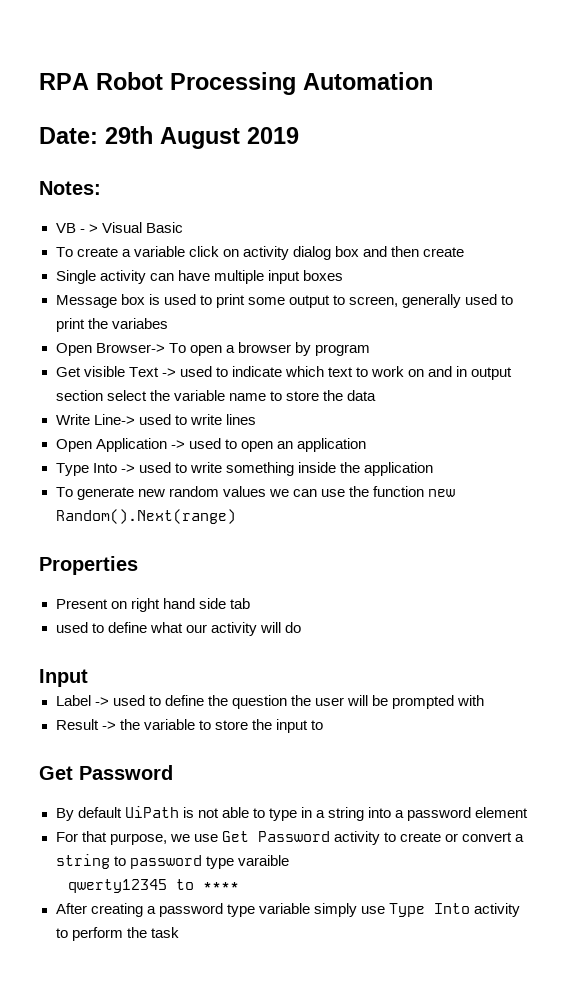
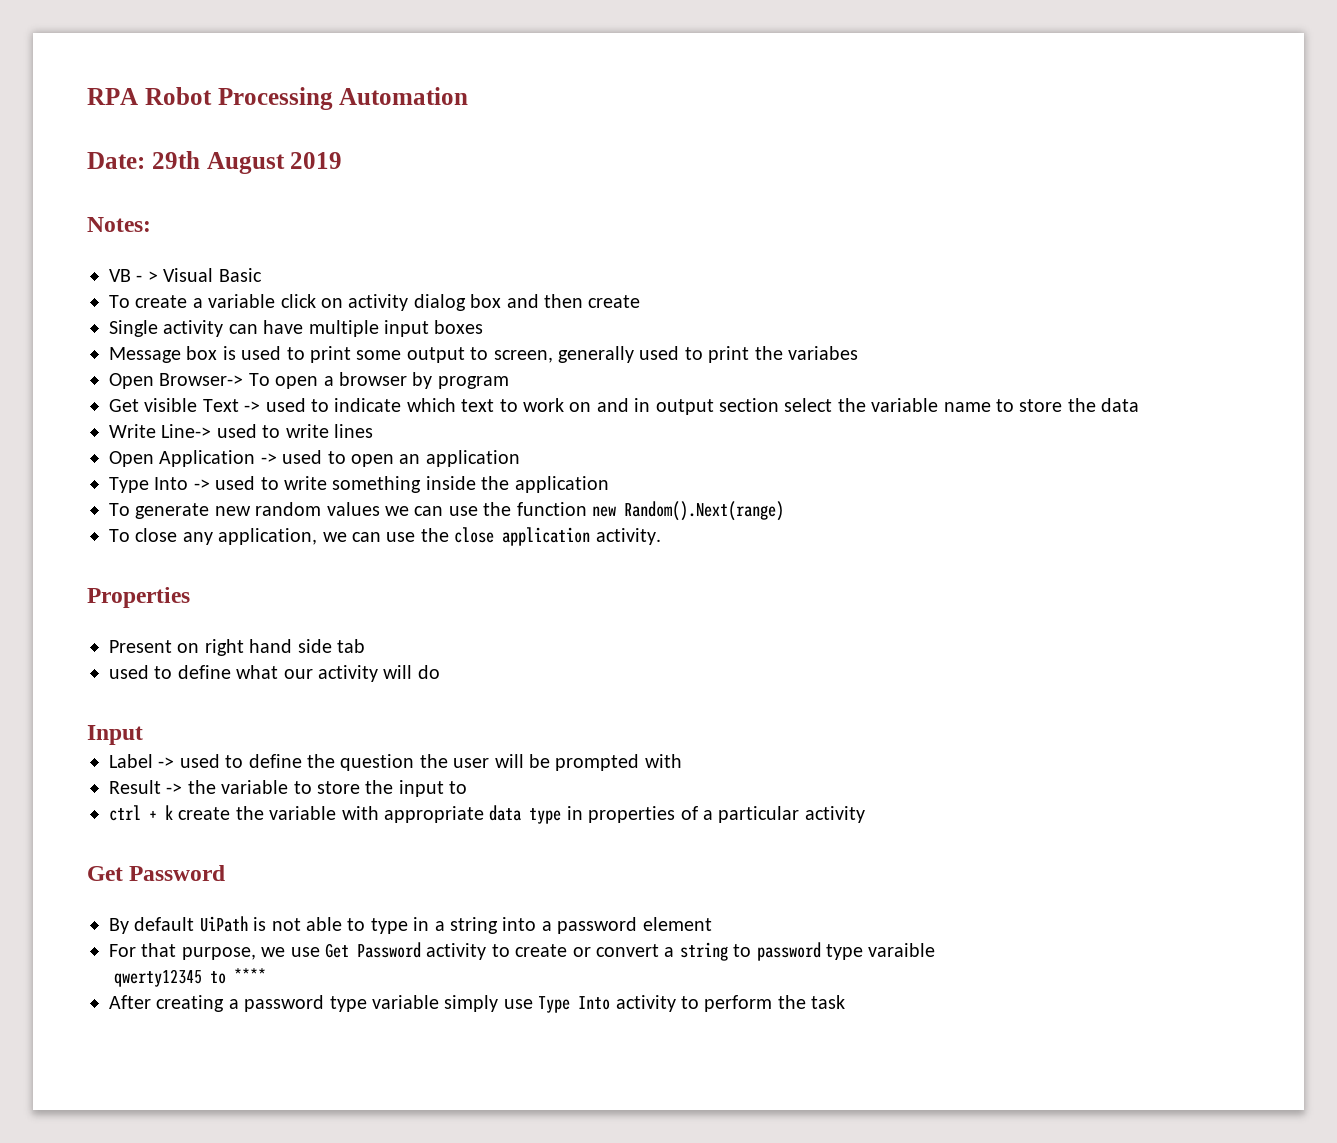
+ To close any application, we can use the close application activity.
+ ctrl + k create the variable with appropriate data type in properties of a particular activity

